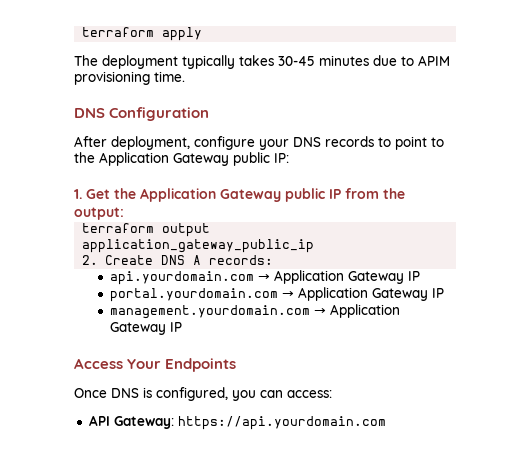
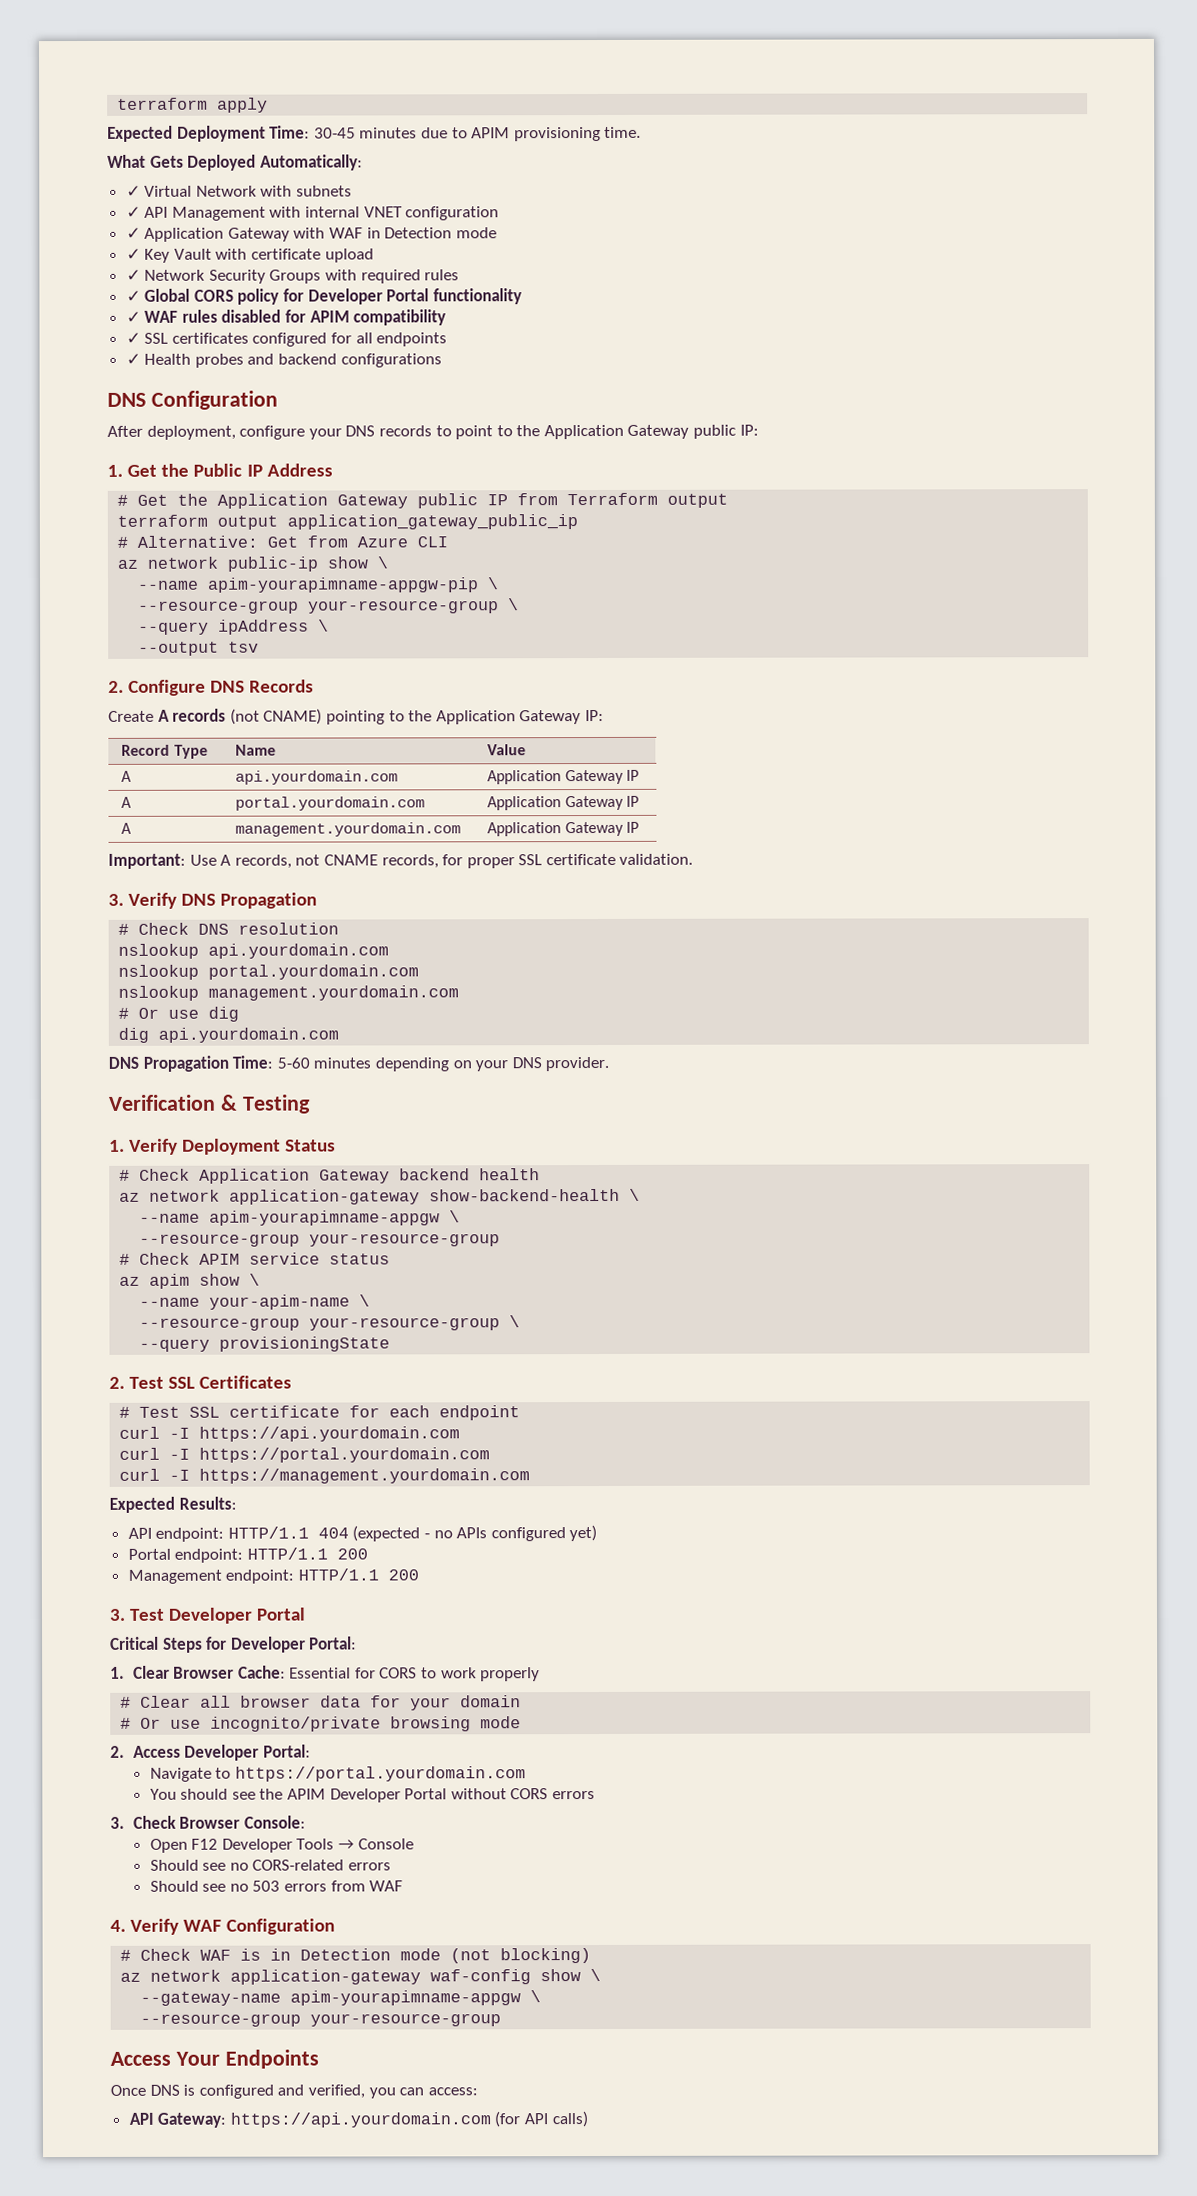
- The deployment typically takes 30-45 minutes due to APIM provisioning time.
+ Expected Deployment Time: 30-45 minutes due to APIM provisioning time.
+ What Gets Deployed Automatically:
+ ✓ Virtual Network with subnets
+ ✓ API Management with internal VNET configuration
+ ✓ Application Gateway with WAF in Detection mode
+ ✓ Key Vault with certificate upload
+ ✓ Network Security Groups with required rules
+ ✓ Global CORS policy for Developer Portal functionality
+ ✓ WAF rules disabled for APIM compatibility
+ ✓ SSL certificates configured for all endpoints
+ ✓ Health probes and backend configurations
- 1. Get the Application Gateway public IP from the output:
+ 1. Get the Public IP Address
+ # Get the Application Gateway public IP from Terraform output
- 2. Create DNS A records:
- api.yourdomain.com → Application Gateway IP
- portal.yourdomain.com → Application Gateway IP
- management.yourdomain.com → Application Gateway IP
+ # Alternative: Get from Azure CLI
+ az network public-ip show \
+ --name apim-yourapimname-appgw-pip \
+ --resource-group your-resource-group \
+ --query ipAddress \
+ --output tsv
+ 2. Configure DNS Records
+ Create A records (not CNAME) pointing to the Application Gateway IP:
+ Record Type | Name | Value
+ A | api.yourdomain.com | Application Gateway IP
+ A | portal.yourdomain.com | Application Gateway IP
+ A | management.yourdomain.com | Application Gateway IP
+ Important: Use A records, not CNAME records, for proper SSL certificate validation.
+ 3. Verify DNS Propagation
+ # Check DNS resolution
+ nslookup api.yourdomain.com
+ nslookup portal.yourdomain.com
+ nslookup management.yourdomain.com
+ # Or use dig
+ dig api.yourdomain.com
+ DNS Propagation Time: 5-60 minutes depending on your DNS provider.
+ Verification & Testing
+ 1. Verify Deployment Status
+ # Check Application Gateway backend health
+ az network application-gateway show-backend-health \
+ --name apim-yourapimname-appgw \
+ --resource-group your-resource-group
+ # Check APIM service status
+ az apim show \
+ --name your-apim-name \
+ --resource-group your-resource-group \
+ --query provisioningState
+ 2. Test SSL Certificates
+ # Test SSL certificate for each endpoint
+ curl -I https://api.yourdomain.com
+ curl -I https://portal.yourdomain.com
+ curl -I https://management.yourdomain.com
+ Expected Results:
+ API endpoint: HTTP/1.1 404 (expected - no APIs configured yet)
+ Portal endpoint: HTTP/1.1 200
+ Management endpoint: HTTP/1.1 200
+ 3. Test Developer Portal
+ Critical Steps for Developer Portal:
+ 1. Clear Browser Cache: Essential for CORS to work properly
+ # Clear all browser data for your domain
+ # Or use incognito/private browsing mode
+ 2. Access Developer Portal:
+ Navigate to https://portal.yourdomain.com
+ You should see the APIM Developer Portal without CORS errors
+ 3. Check Browser Console:
+ Open F12 Developer Tools → Console
+ Should see no CORS-related errors
+ Should see no 503 errors from WAF
+ 4. Verify WAF Configuration
+ # Check WAF is in Detection mode (not blocking)
+ az network application-gateway waf-config show \
+ --gateway-name apim-yourapimname-appgw \
+ --resource-group your-resource-group
- Once DNS is configured, you can access:
+ Once DNS is configured and verified, you can access:
- API Gateway: https://api.yourdomain.com
+ API Gateway: https://api.yourdomain.com (for API calls)

